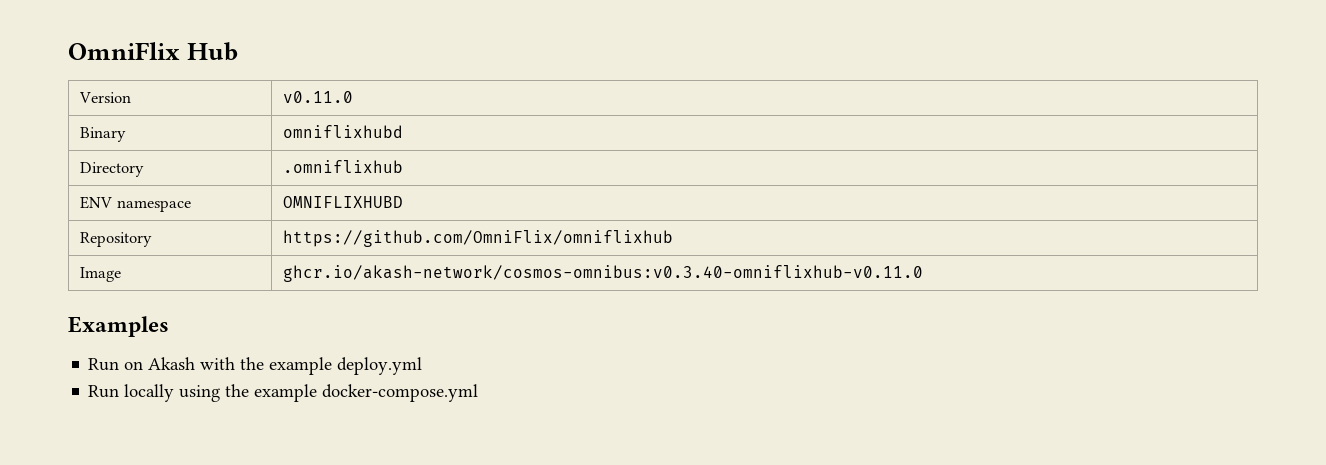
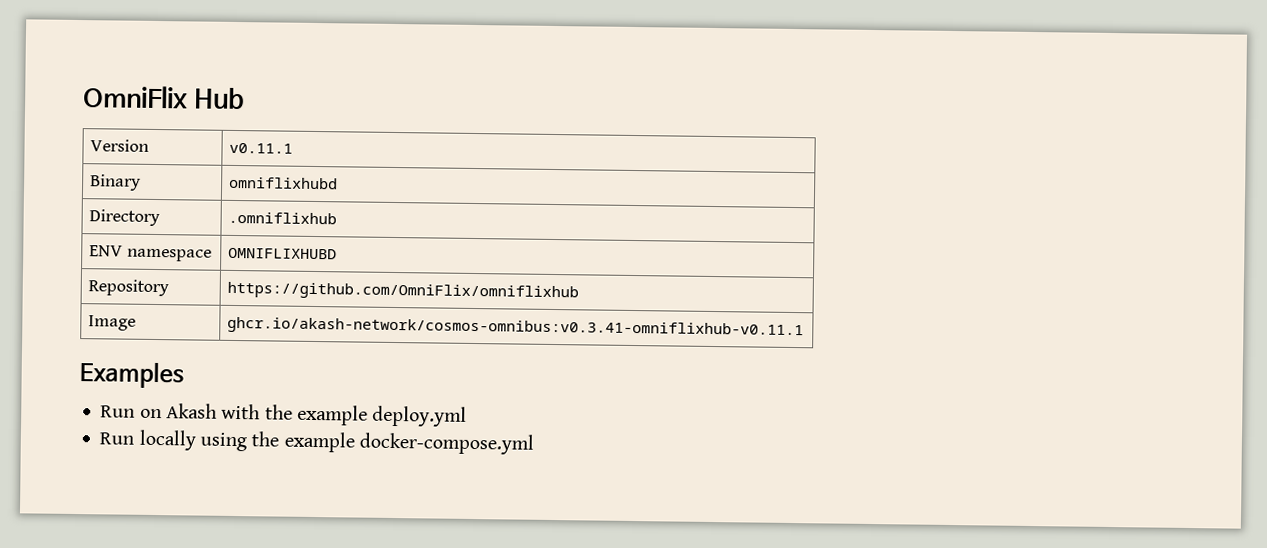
- Version | v0.11.0
+ Version | v0.11.1
- Image | ghcr.io/akash-network/cosmos-omnibus:v0.3.40-omniflixhub-v0.11.0
+ Image | ghcr.io/akash-network/cosmos-omnibus:v0.3.41-omniflixhub-v0.11.1

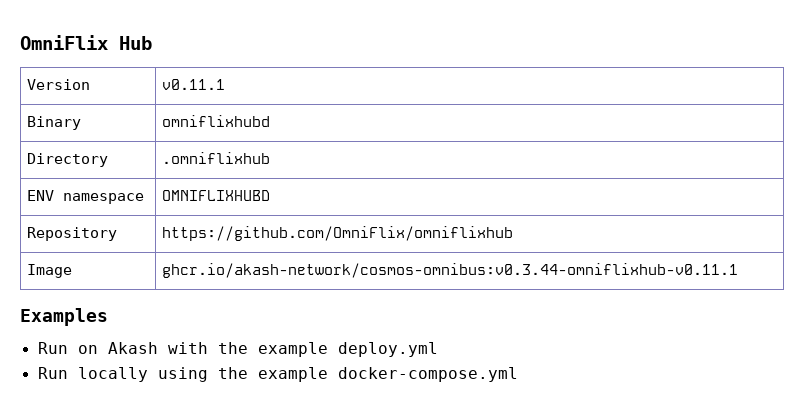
- Image | ghcr.io/akash-network/cosmos-omnibus:v0.3.41-omniflixhub-v0.11.1
+ Image | ghcr.io/akash-network/cosmos-omnibus:v0.3.44-omniflixhub-v0.11.1

